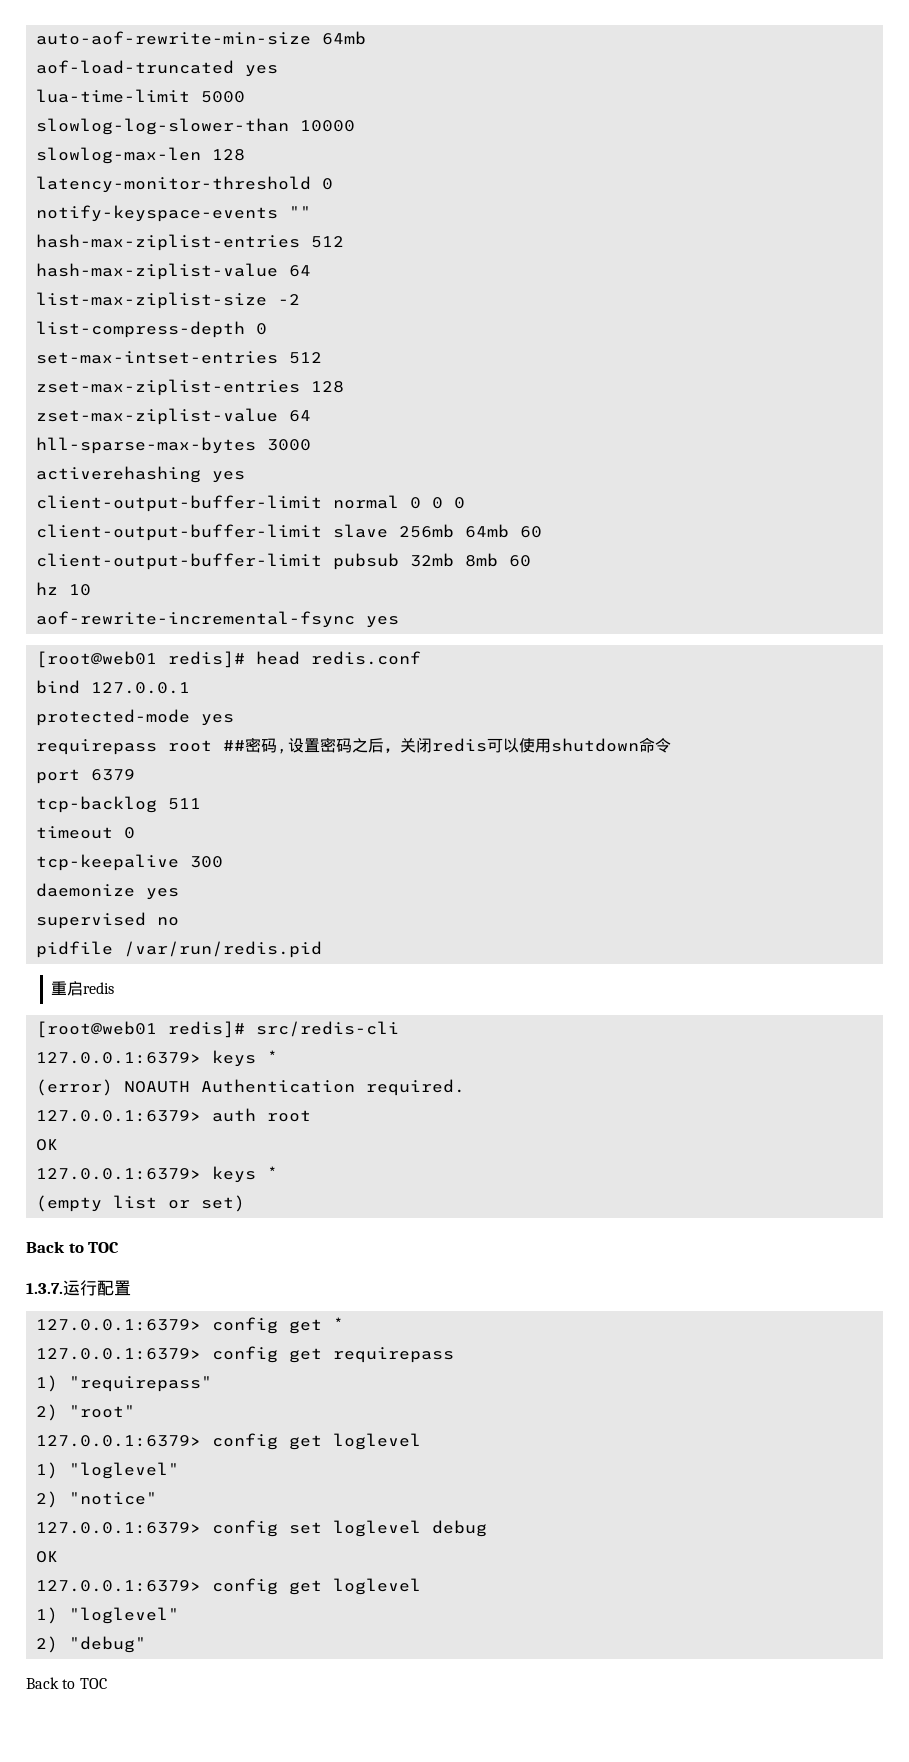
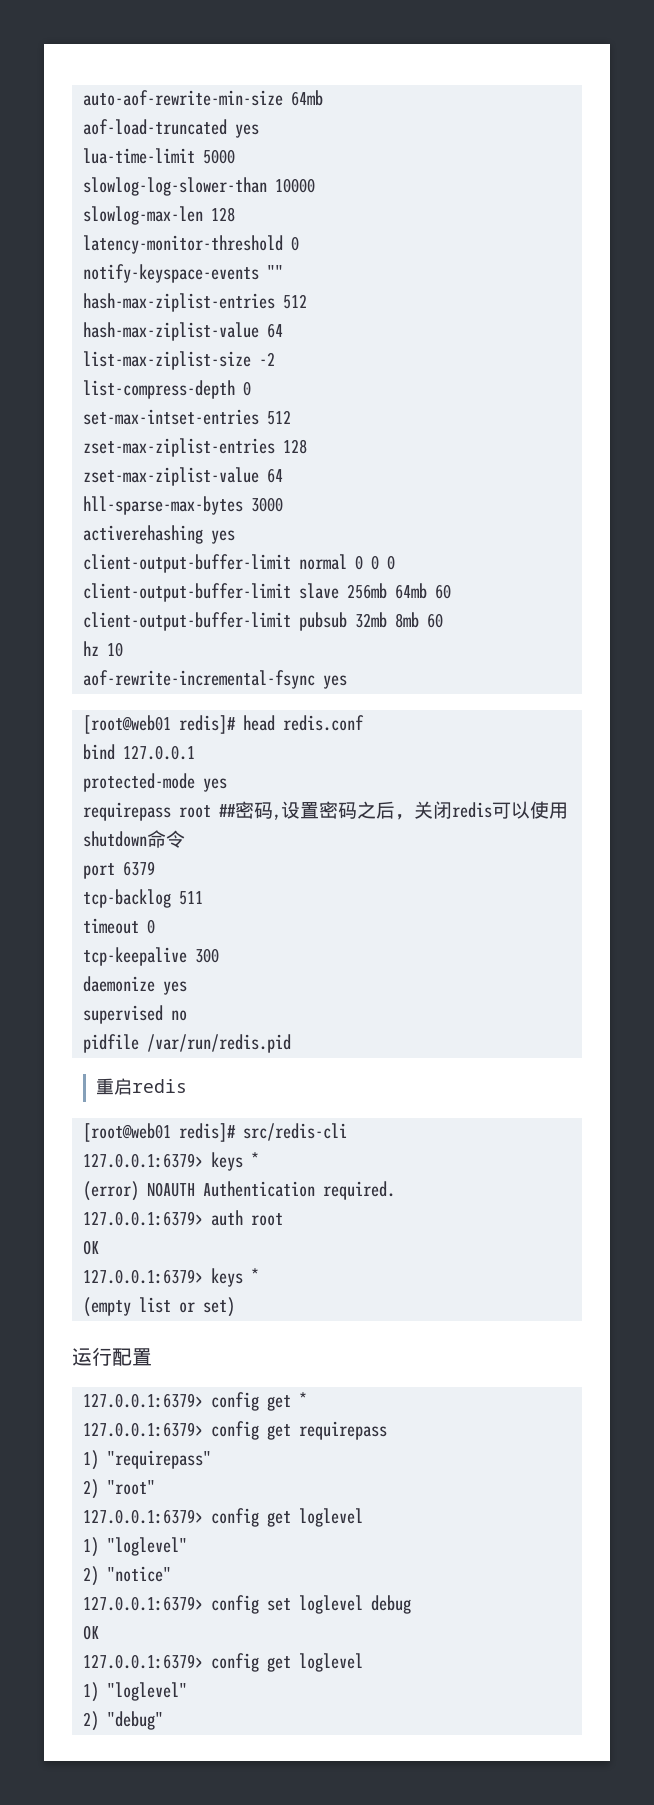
  (empty list or set)
- Back to TOC
- 1.3.7.运行配置
+ 运行配置
  2) "debug"
- Back to TOC

